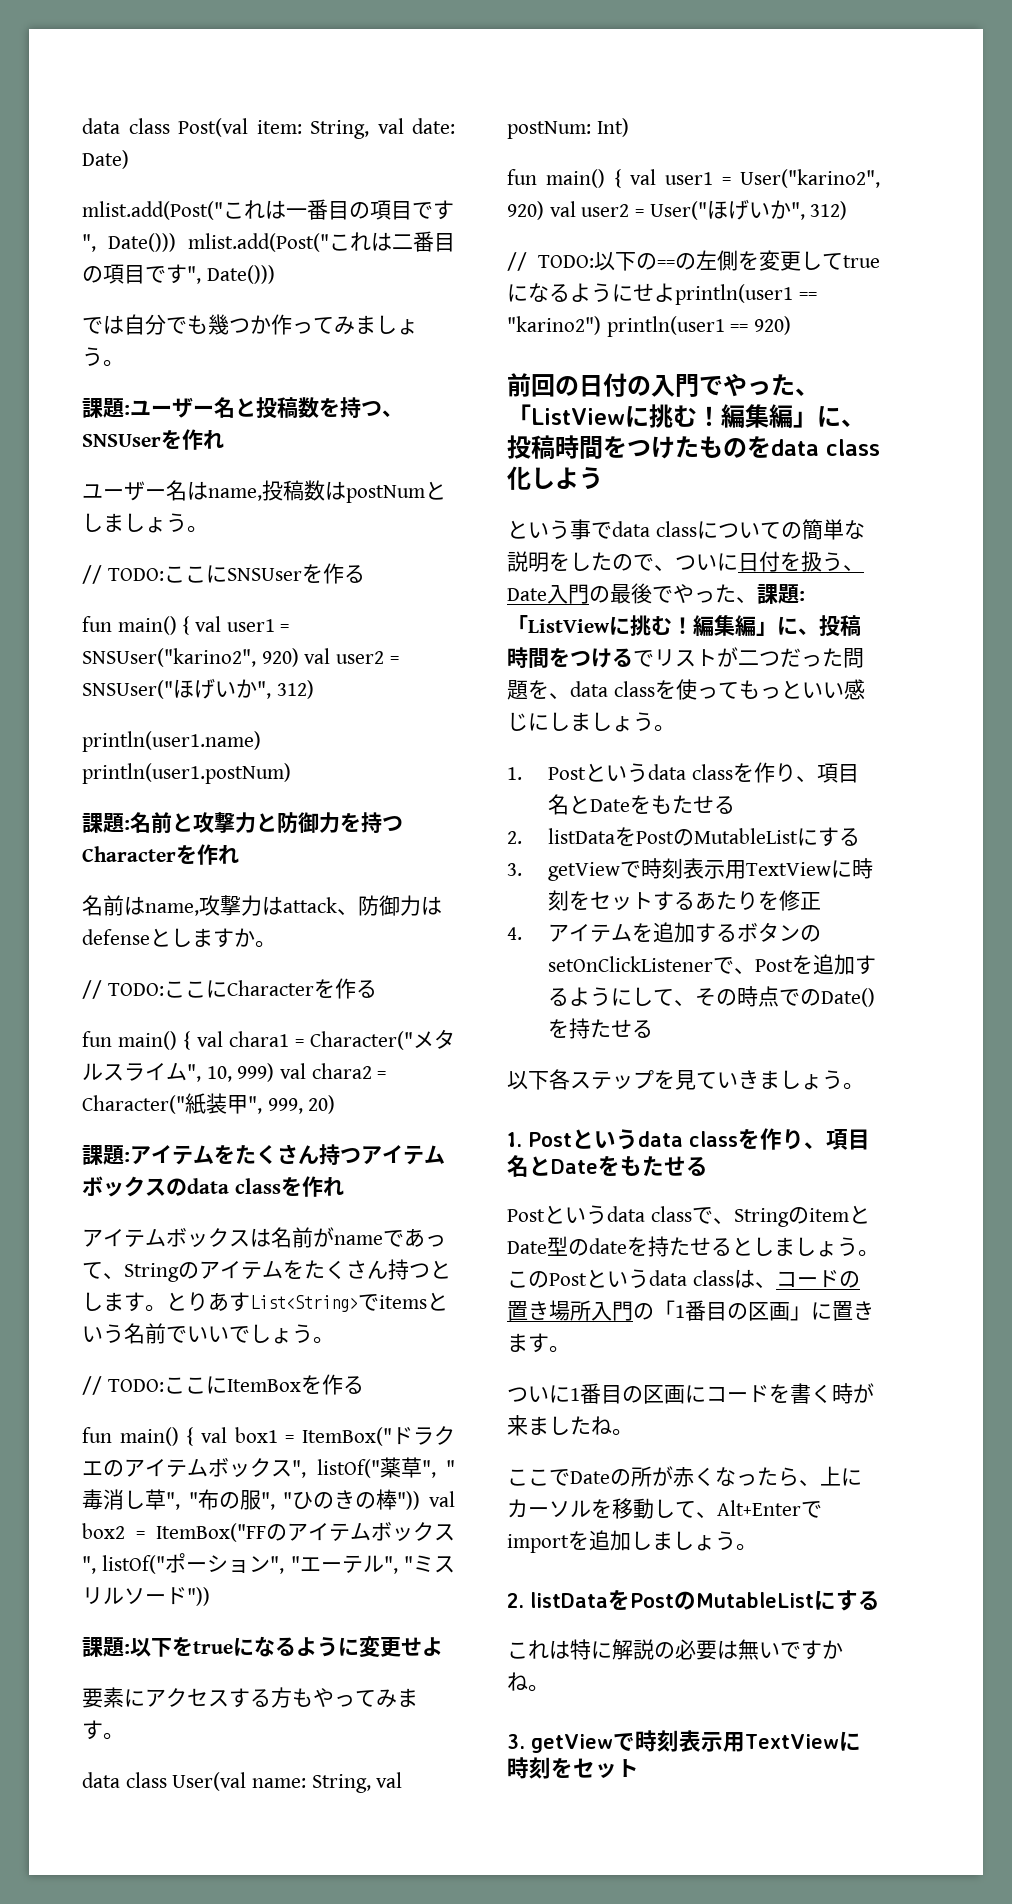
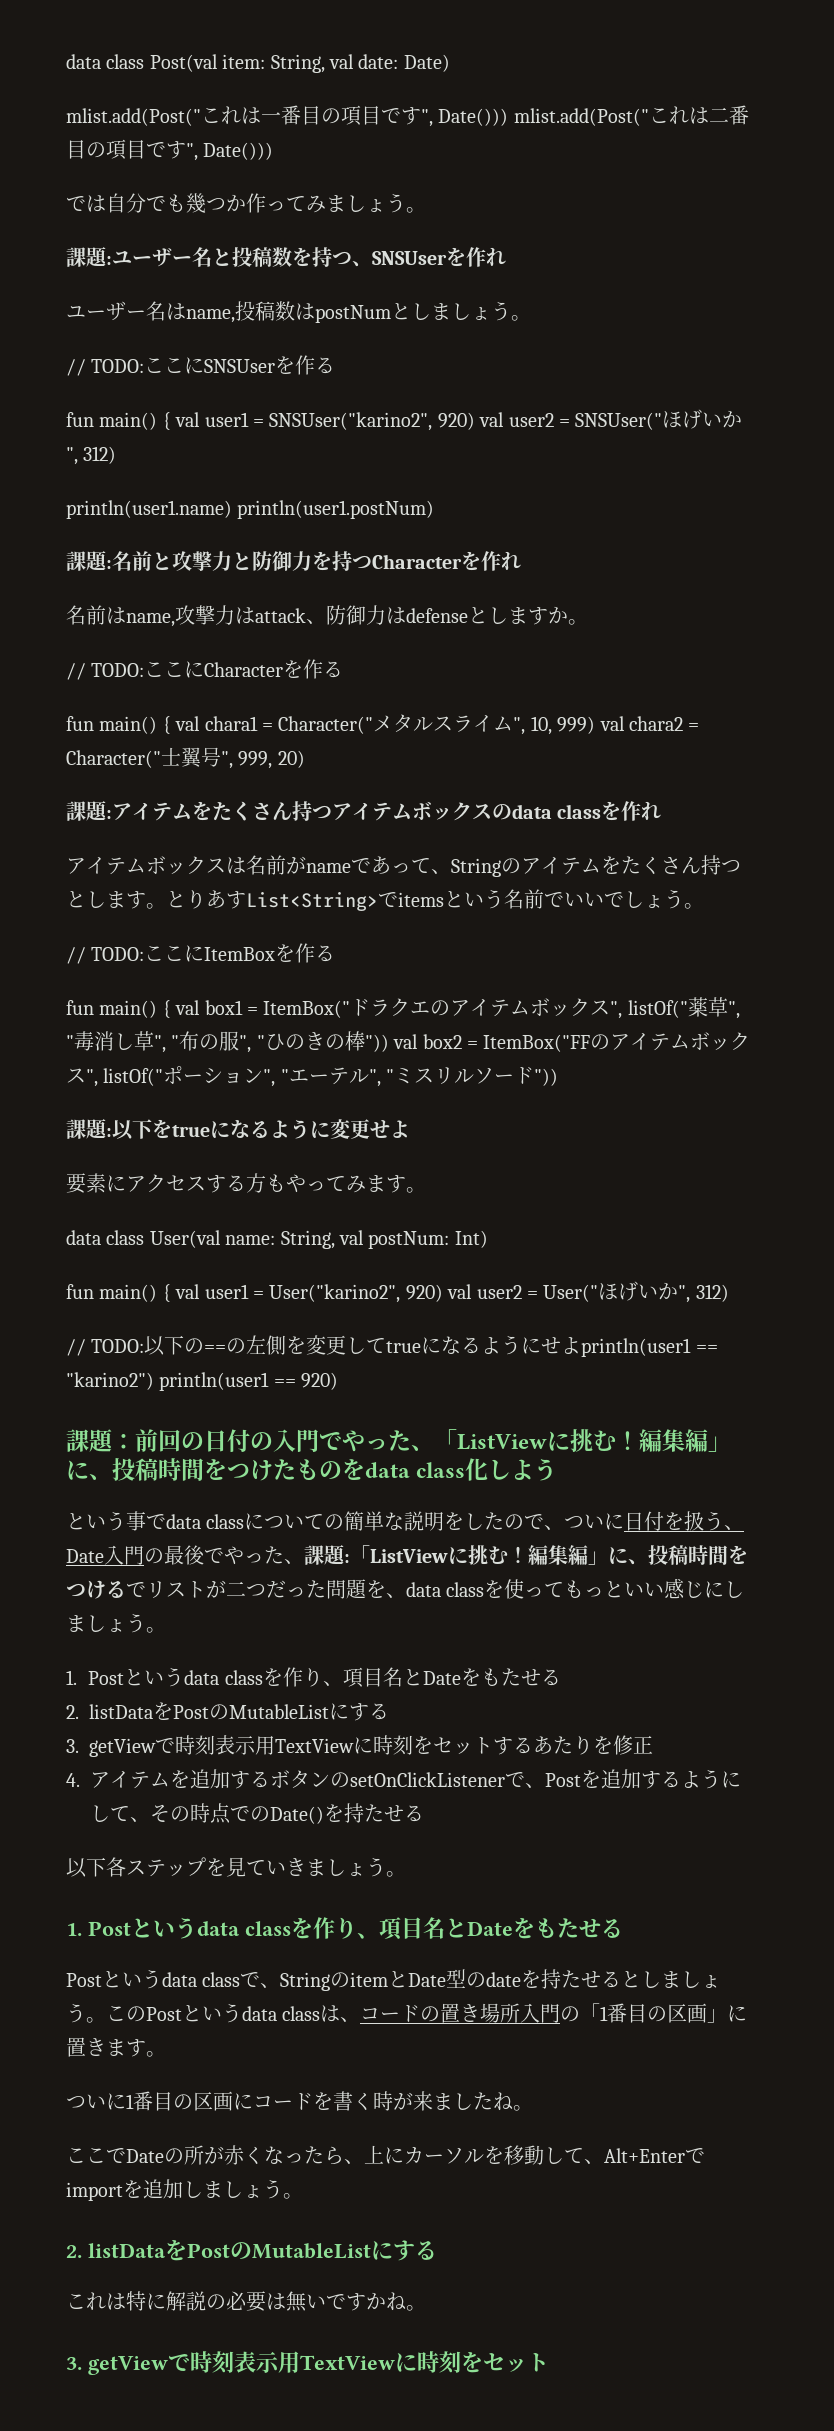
- fun main() { val chara1 = Character("メタルスライム", 10, 999) val chara2 = Character("紙装甲", 999, 20)
+ fun main() { val chara1 = Character("メタルスライム", 10, 999) val chara2 = Character("士翼号", 999, 20)
- 前回の日付の入門でやった、「ListViewに挑む！
+ 課題：前回の日付の入門でやった、「ListViewに挑む！

